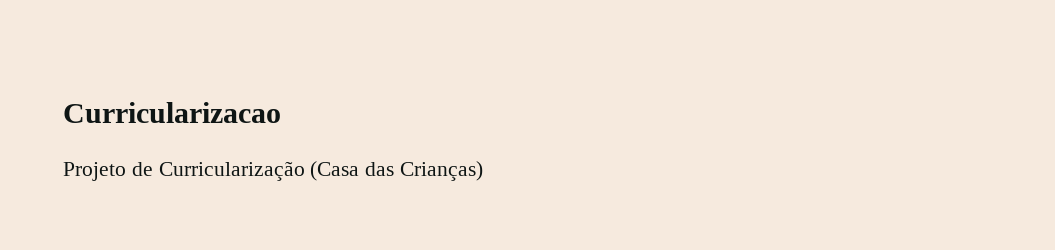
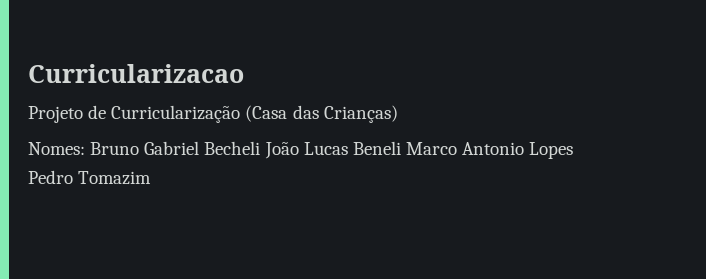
+ Nomes: Bruno Gabriel Becheli João Lucas Beneli Marco Antonio Lopes Pedro Tomazim

